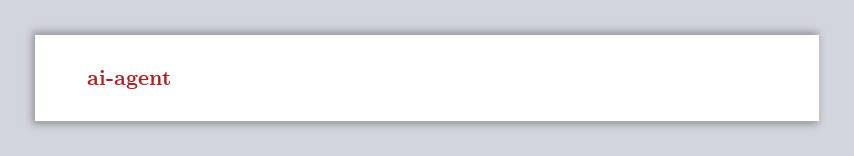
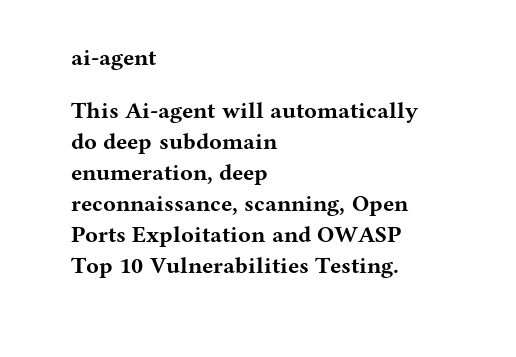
+ This Ai-agent will automatically do deep subdomain enumeration, deep reconnaissance, scanning, Open Ports Exploitation and OWASP Top 10 Vulnerabilities Testing.

